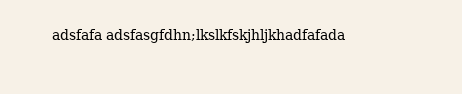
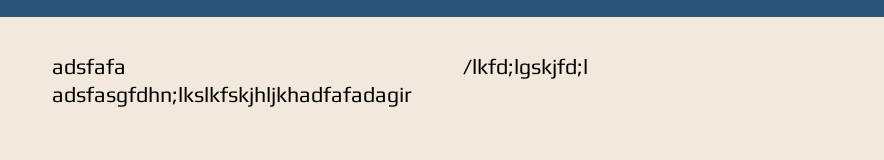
- adsfafa adsfasgfdhn;lkslkfskjhljkhadfafada
+ adsfafa adsfasgfdhn;lkslkfskjhljkhadfafadagir /lkfd;lgskjfd;l

